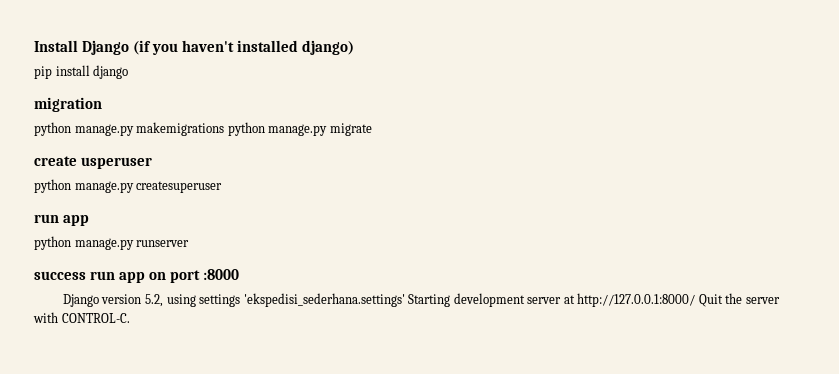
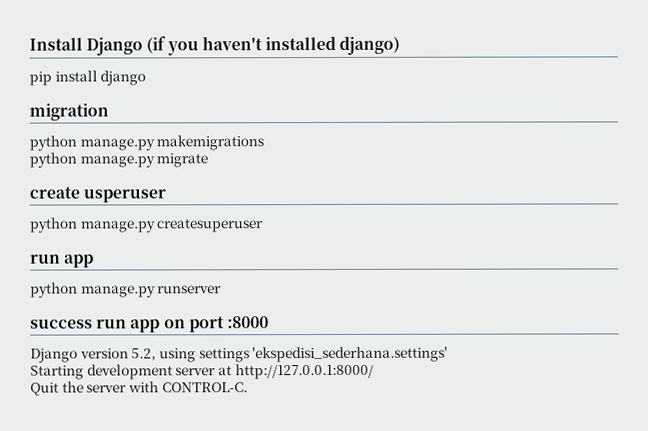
- python manage.py makemigrations python manage.py migrate
+ python manage.py makemigrations
+ python manage.py migrate
- Django version 5.2, using settings 'ekspedisi_sederhana.settings' Starting development server at http://127.0.0.1:8000/ Quit the server with CONTROL-C.
+ Django version 5.2, using settings 'ekspedisi_sederhana.settings'
+ Starting development server at http://127.0.0.1:8000/
+ Quit the server with CONTROL-C.

